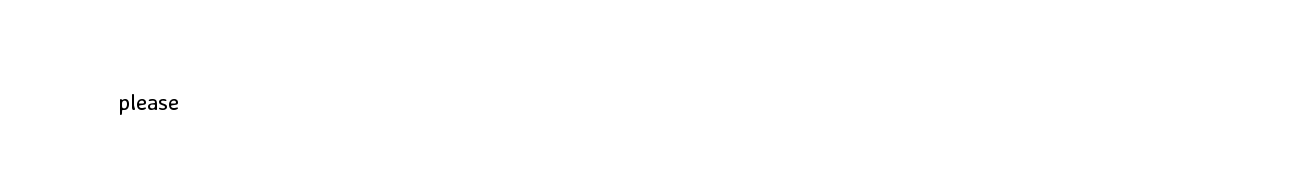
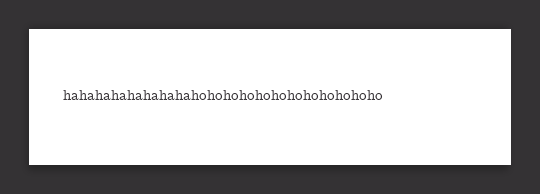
- please
+ hahahahahahahahahohohohohohohohohohohoho

